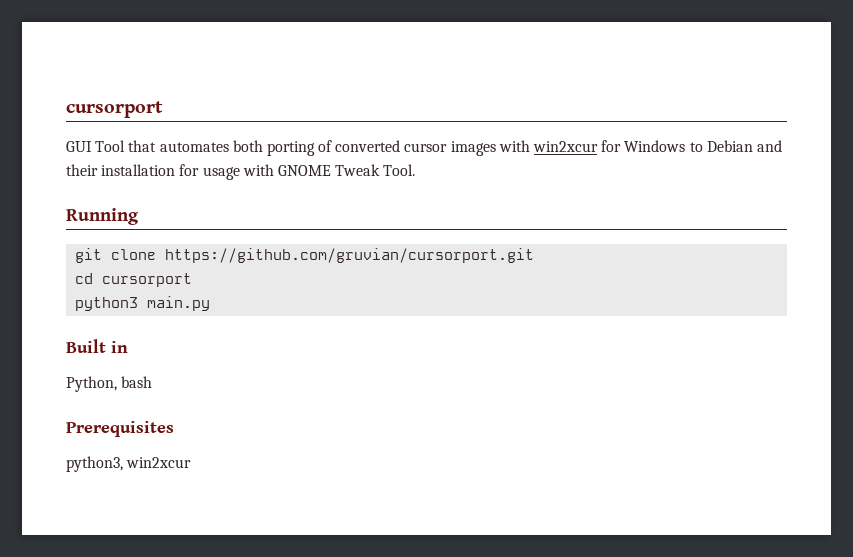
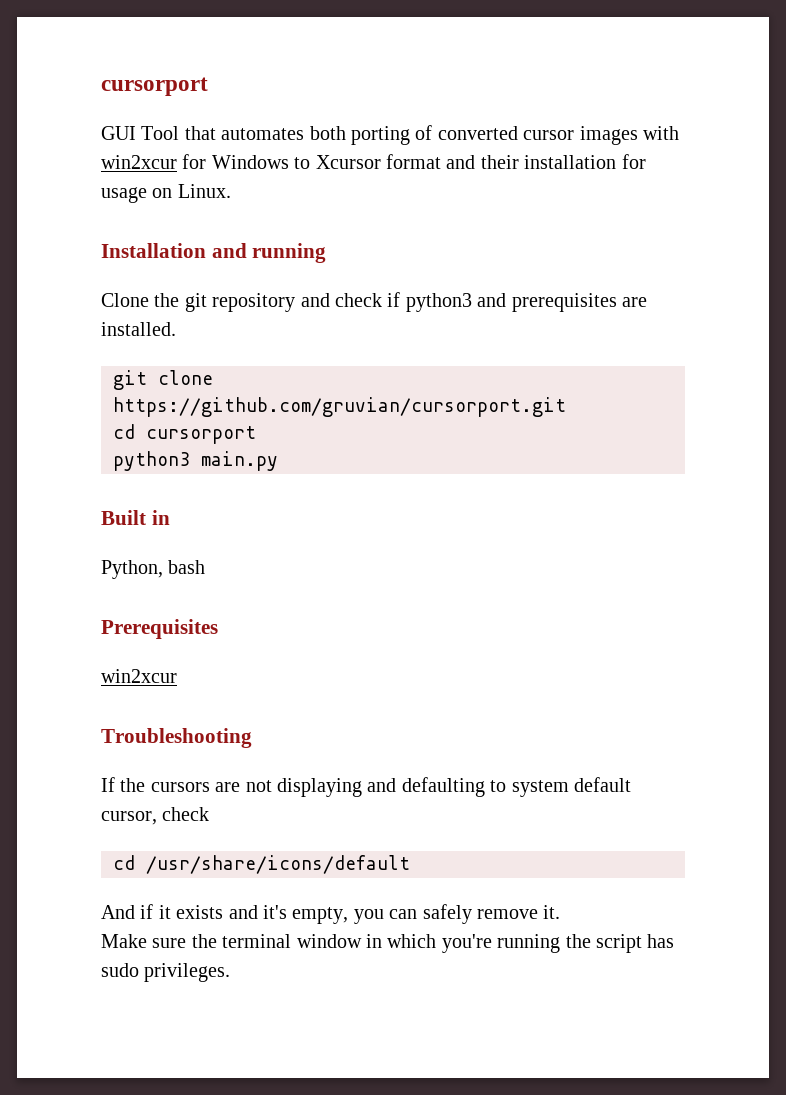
- GUI Tool that automates both porting of converted cursor images with win2xcur for Windows to Debian and their installation for usage with GNOME Tweak Tool.
- Running
+ GUI Tool that automates both porting of converted cursor images with win2xcur for Windows to Xcursor format and their installation for usage on Linux.
+ Installation and running
+ Clone the git repository and check if python3 and prerequisites are installed.
  Prerequisites
- python3, win2xcur
+ win2xcur
+ Troubleshooting
+ If the cursors are not displaying and defaulting to system default cursor, check
+ cd /usr/share/icons/default
+ And if it exists and it's empty, you can safely remove it.
+ Make sure the terminal window in which you're running the script has sudo privileges.

